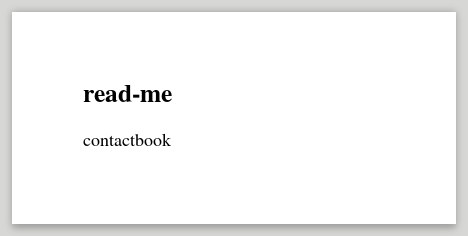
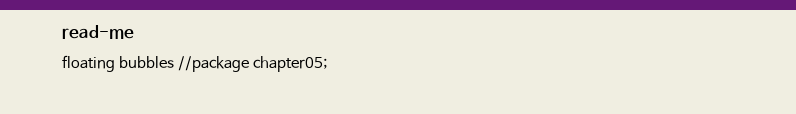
- contactbook
+ floating bubbles //package chapter05;

